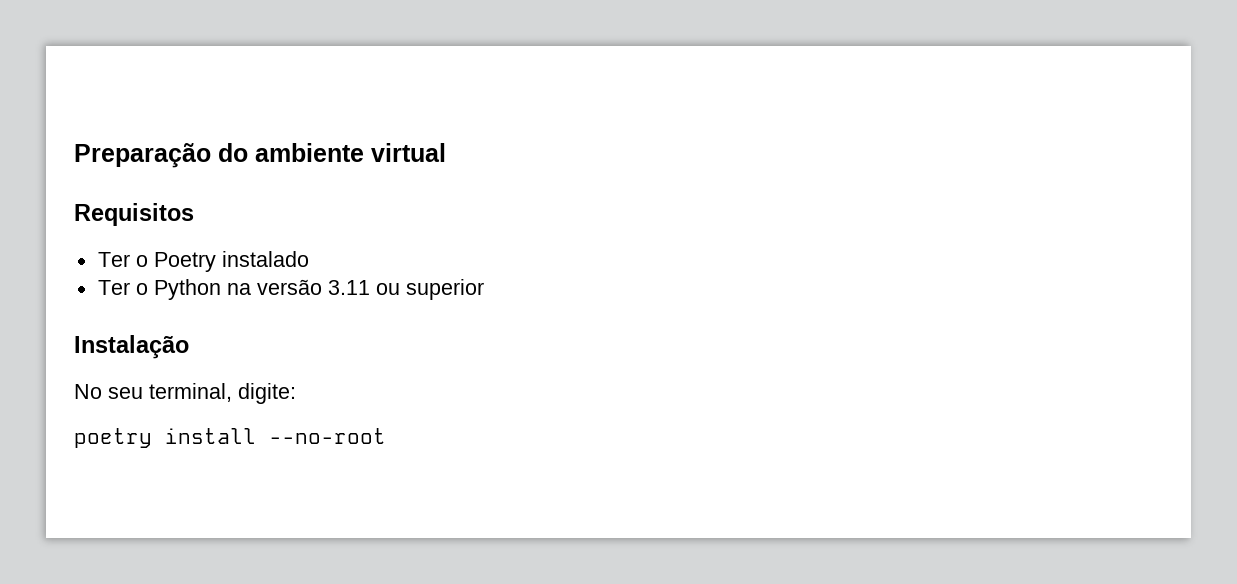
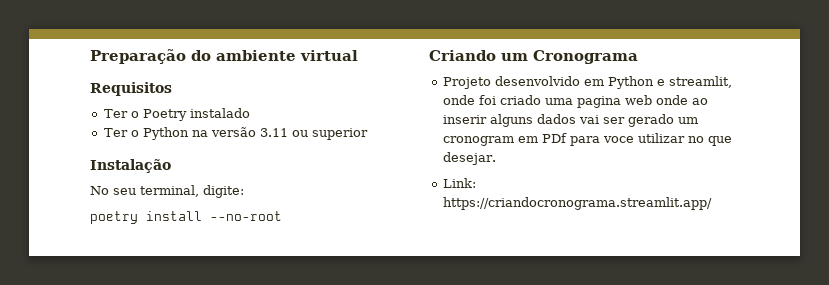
+ Criando um Cronograma
+ Projeto desenvolvido em Python e streamlit, onde foi criado uma pagina web onde ao inserir alguns dados vai ser gerado um cronogram em PDf para voce utilizar no que desejar.
+ Link: https://criandocronograma.streamlit.app/

